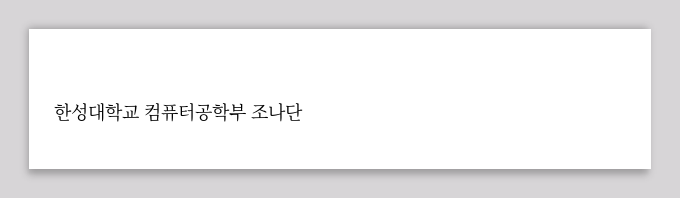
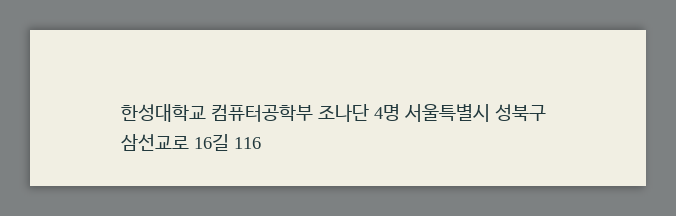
- 한성대학교 컴퓨터공학부 조나단
+ 한성대학교 컴퓨터공학부 조나단 4명 서울특별시 성북구 삼선교로 16길 116

